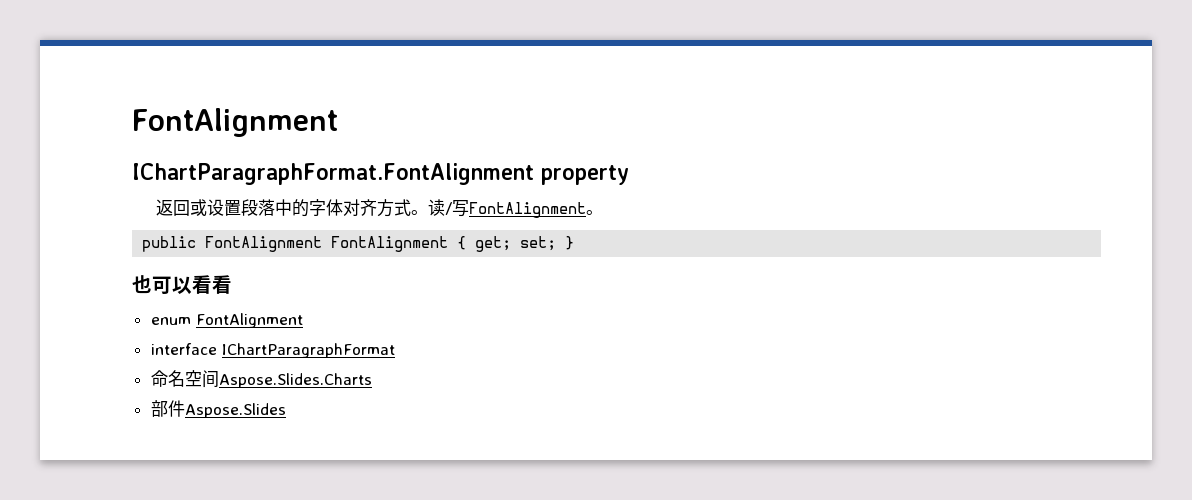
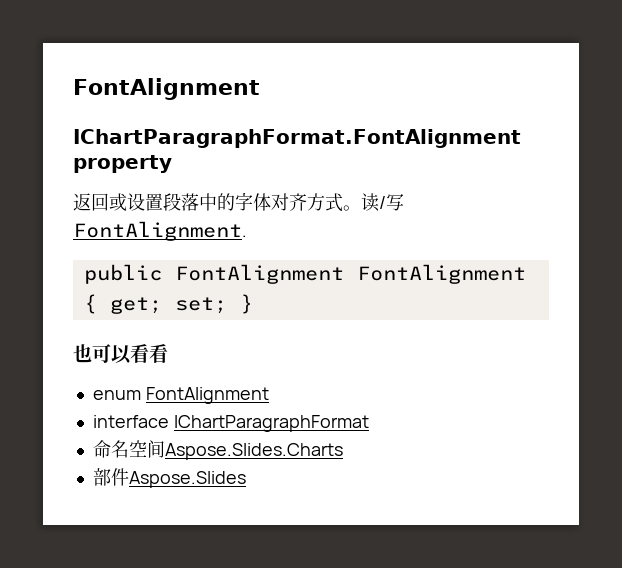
- 读/写FontAlignment。
+ 读/写FontAlignment.

